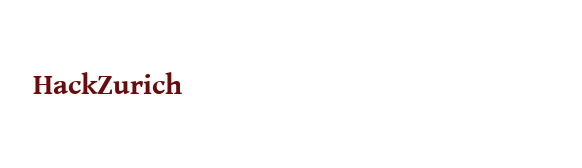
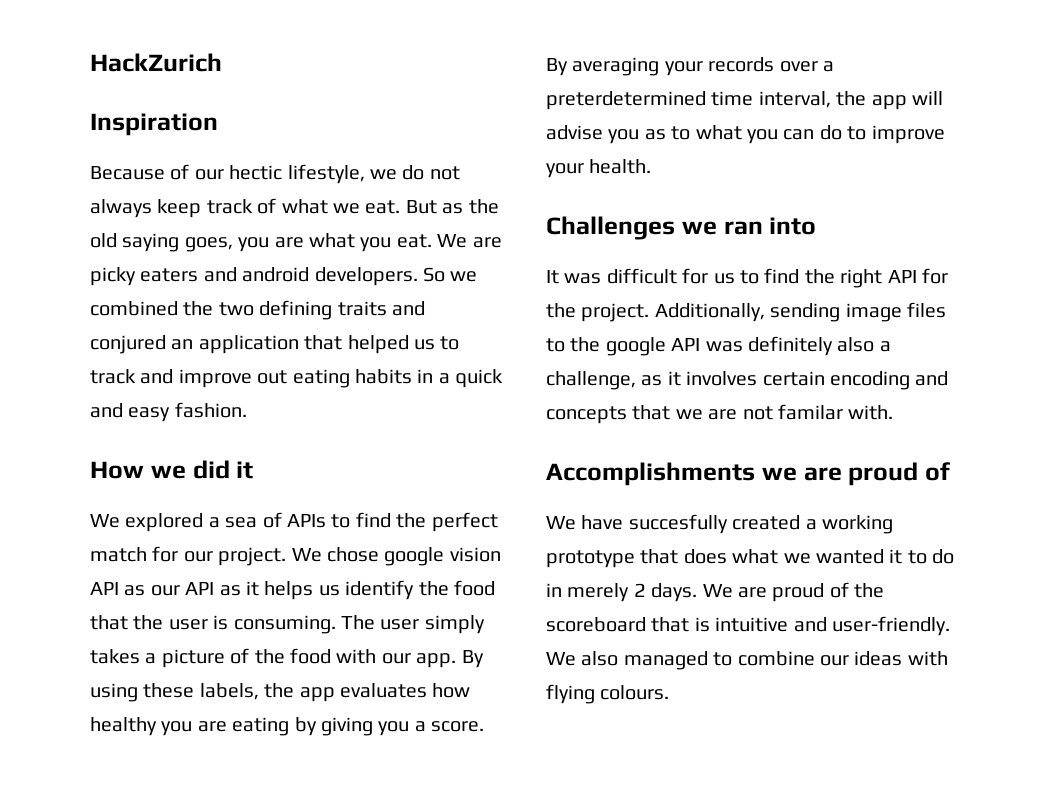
+ Inspiration
+ Because of our hectic lifestyle, we do not always keep track of what we eat. But as the old saying goes, you are what you eat. We are picky eaters and android developers. So we combined the two defining traits and conjured an application that helped us to track and improve out eating habits in a quick and easy fashion.
+ How we did it
+ We explored a sea of APIs to find the perfect match for our project. We chose google vision API as our API as it helps us identify the food that the user is consuming. The user simply takes a picture of the food with our app. By using these labels, the app evaluates how healthy you are eating by giving you a score. By averaging your records over a preterdetermined time interval, the app will advise you as to what you can do to improve your health.
+ Challenges we ran into
+ It was difficult for us to find the right API for the project. Additionally, sending image files to the google API was definitely also a challenge, as it involves certain encoding and concepts that we are not familar with.
+ Accomplishments we are proud of
+ We have succesfully created a working prototype that does what we wanted it to do in merely 2 days. We are proud of the scoreboard that is intuitive and user-friendly. We also managed to combine our ideas with flying colours.

